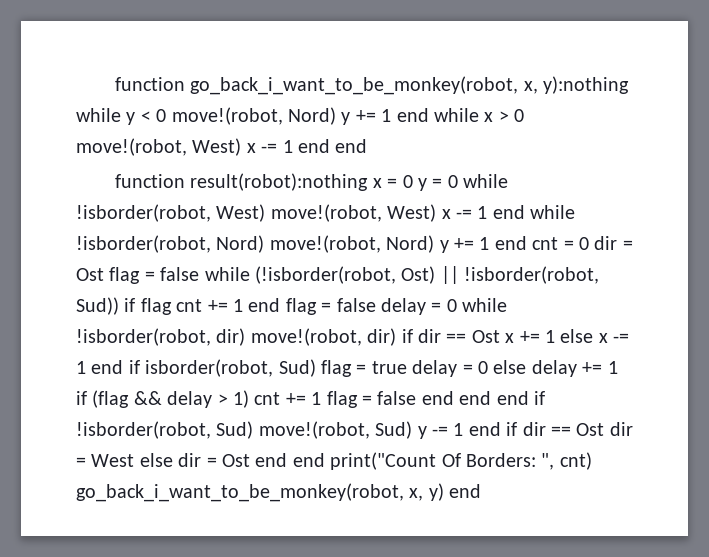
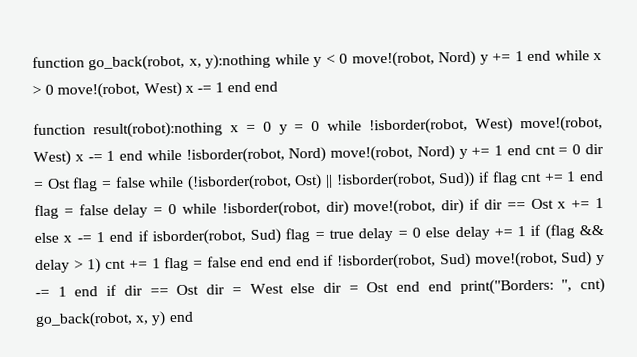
- function go_back_i_want_to_be_monkey(robot, x, y):nothing while y < 0 move!(robot, Nord) y += 1 end while x > 0 move!(robot, West) x -= 1 end end
+ function go_back(robot, x, y):nothing while y < 0 move!(robot, Nord) y += 1 end while x > 0 move!(robot, West) x -= 1 end end
- function result(robot):nothing x = 0 y = 0 while !isborder(robot, West) move!(robot, West) x -= 1 end while !isborder(robot, Nord) move!(robot, Nord) y += 1 end cnt = 0 dir = Ost flag = false while (!isborder(robot, Ost) || !isborder(robot, Sud)) if flag cnt += 1 end flag = false delay = 0 while !isborder(robot, dir) move!(robot, dir) if dir == Ost x += 1 else x -= 1 end if isborder(robot, Sud) flag = true delay = 0 else delay += 1 if (flag && delay > 1) cnt += 1 flag = false end end end if !isborder(robot, Sud) move!(robot, Sud) y -= 1 end if dir == Ost dir = West else dir = Ost end end print("Count Of Borders:
+ function result(robot):nothing x = 0 y = 0 while !isborder(robot, West) move!(robot, West) x -= 1 end while !isborder(robot, Nord) move!(robot, Nord) y += 1 end cnt = 0 dir = Ost flag = false while (!isborder(robot, Ost) || !isborder(robot, Sud)) if flag cnt += 1 end flag = false delay = 0 while !isborder(robot, dir) move!(robot, dir) if dir == Ost x += 1 else x -= 1 end if isborder(robot, Sud) flag = true delay = 0 else delay += 1 if (flag && delay > 1) cnt += 1 flag = false end end end if !isborder(robot, Sud) move!(robot, Sud) y -= 1 end if dir == Ost dir = West else dir = Ost end end print("Borders:
- ", cnt) go_back_i_want_to_be_monkey(robot, x, y) end
+ ", cnt) go_back(robot, x, y) end

